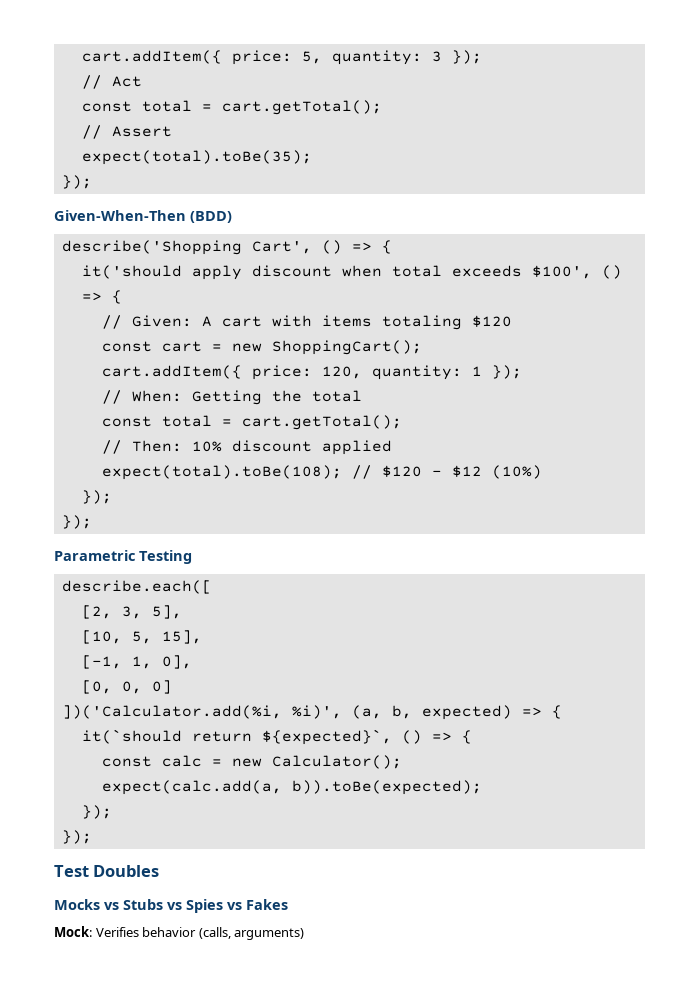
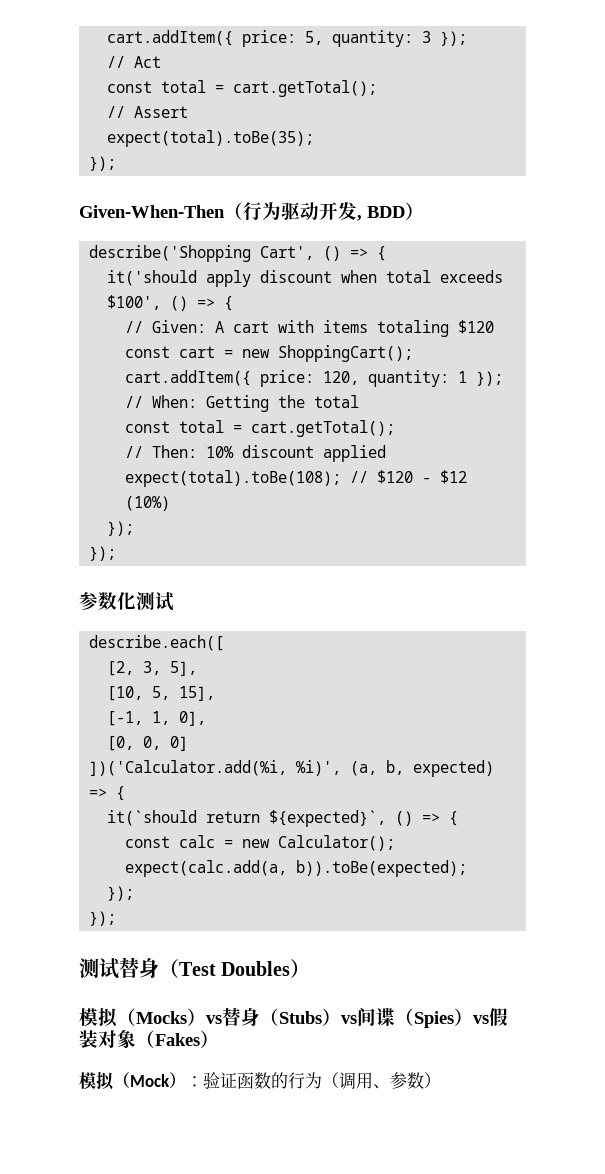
- Given-When-Then (BDD)
+ Given-When-Then（行为驱动开发, BDD）
- Parametric Testing
+ 参数化测试
- Test Doubles
- Mocks vs Stubs vs Spies vs Fakes
- Mock: Verifies behavior (calls, arguments)
+ 测试替身（Test Doubles）
+ 模拟（Mocks）vs替身（Stubs）vs间谍（Spies）vs假装对象（Fakes）
+ 模拟（Mock）：验证函数的行为（调用、参数）

